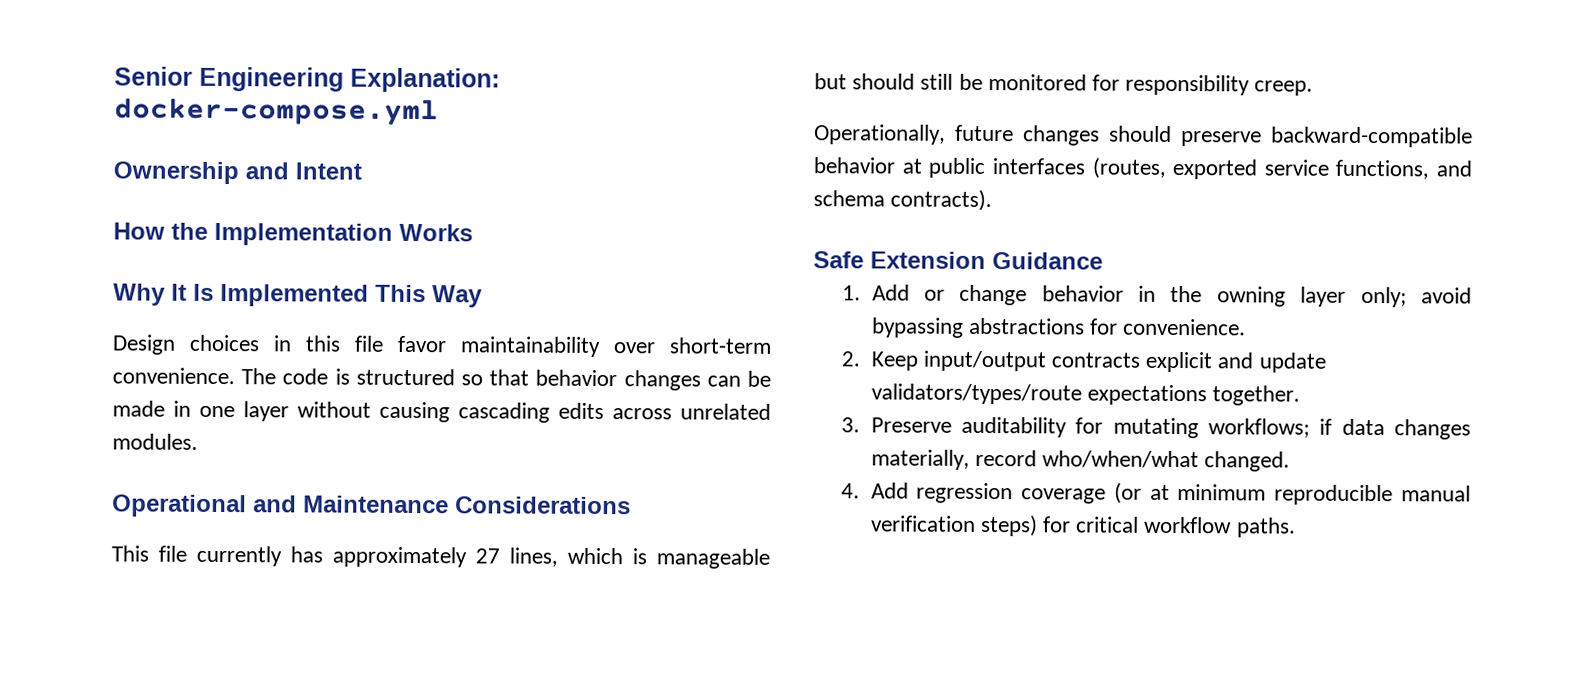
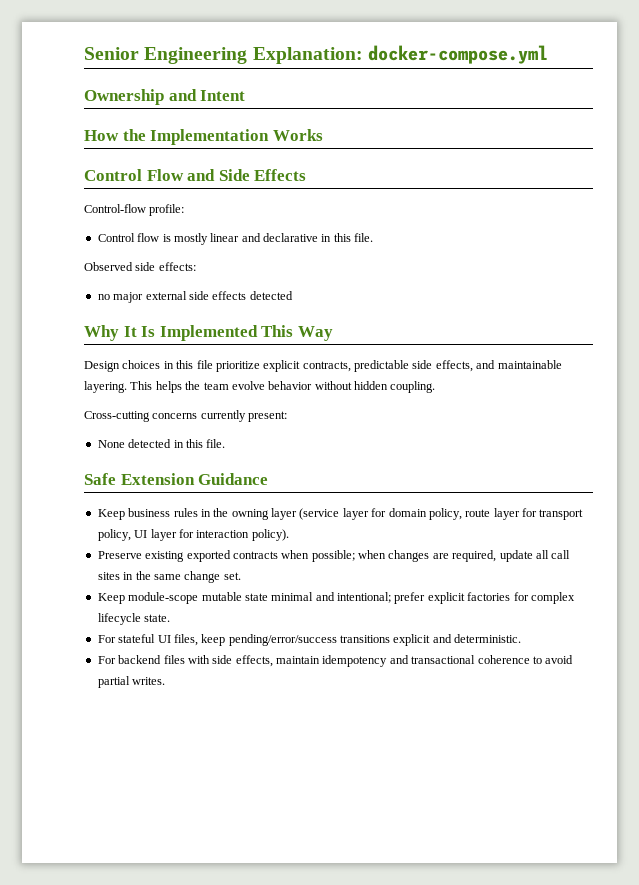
+ Control Flow and Side Effects
+ Control-flow profile:
+ Control flow is mostly linear and declarative in this file.
+ Observed side effects:
+ no major external side effects detected
- Design choices in this file favor maintainability over short-term convenience. The code is structured so that behavior changes can be made in one layer without causing cascading edits across unrelated modules.
- Operational and Maintenance Considerations
- This file currently has approximately 27 lines, which is manageable but should still be monitored for responsibility creep.
- Operationally, future changes should preserve backward-compatible behavior at public interfaces (routes, exported service functions, and schema contracts).
+ Design choices in this file prioritize explicit contracts, predictable side effects, and maintainable layering. This helps the team evolve behavior without hidden coupling.
+ Cross-cutting concerns currently present:
+ None detected in this file.
  Safe Extension Guidance
- 1. Add or change behavior in the owning layer only; avoid bypassing abstractions for convenience.
- 2. Keep input/output contracts explicit and update validators/types/route expectations together.
- 3. Preserve auditability for mutating workflows; if data changes materially, record who/when/what changed.
- 4. Add regression coverage (or at minimum reproducible manual verification steps) for critical workflow paths.
+ Keep business rules in the owning layer (service layer for domain policy, route layer for transport policy, UI layer for interaction policy).
+ Preserve existing exported contracts when possible; when changes are required, update all call sites in the same change set.
+ Keep module-scope mutable state minimal and intentional; prefer explicit factories for complex lifecycle state.
+ For stateful UI files, keep pending/error/success transitions explicit and deterministic.
+ For backend files with side effects, maintain idempotency and transactional coherence to avoid partial writes.

